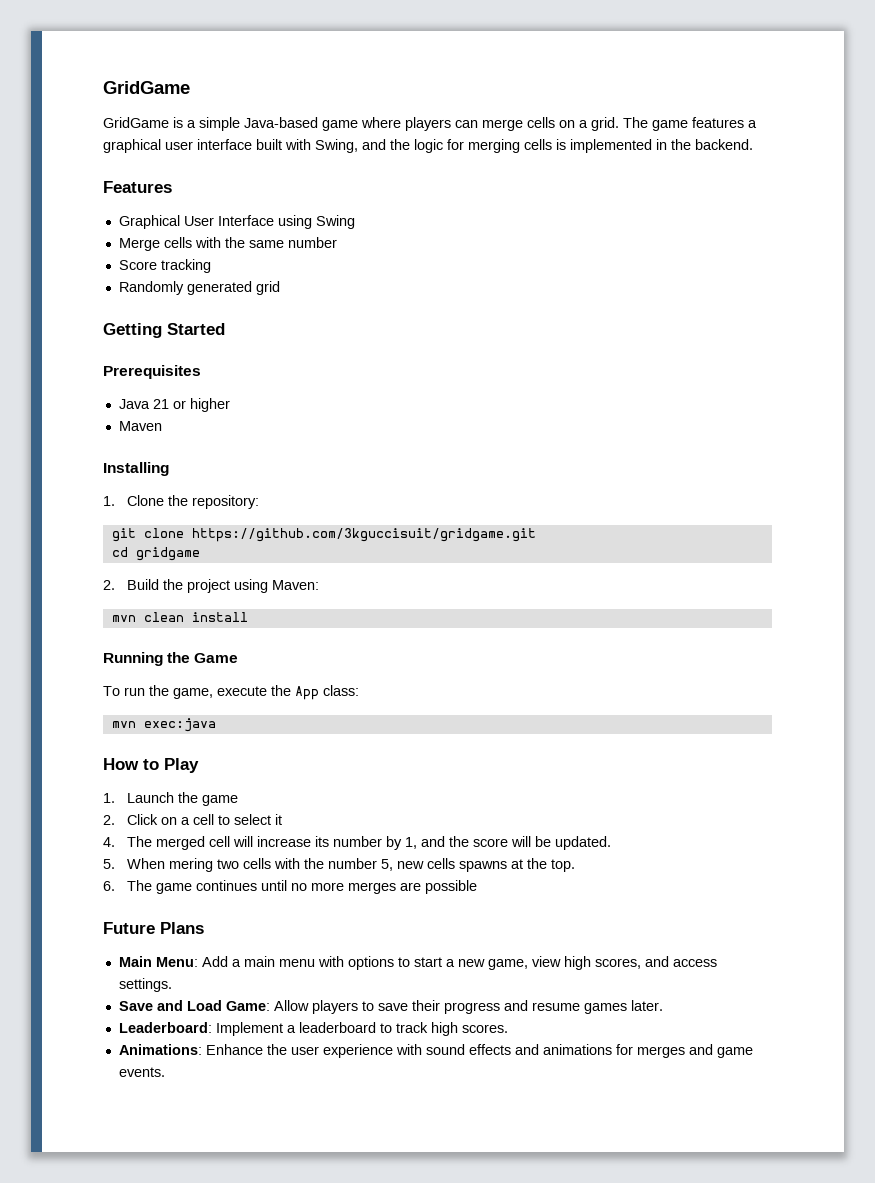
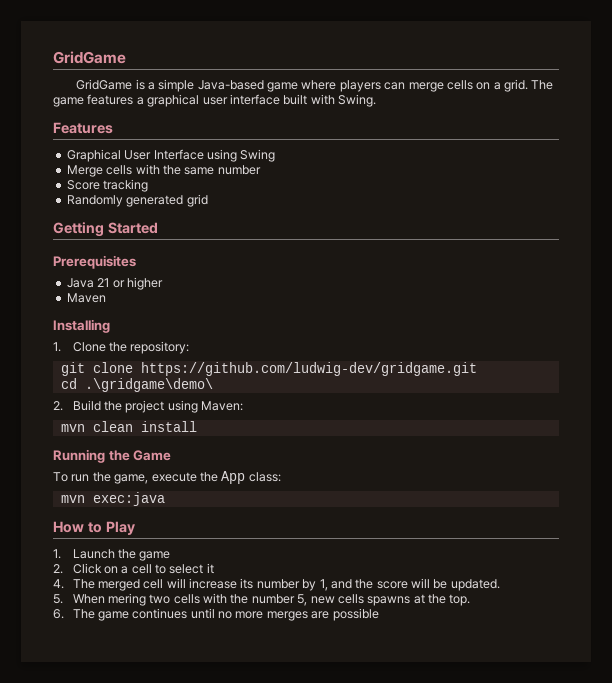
- The game features a graphical user interface built with Swing, and the logic for merging cells is implemented in the backend.
+ The game features a graphical user interface built with Swing.
- git clone https://github.com/3kguccisuit/gridgame.git
+ git clone https://github.com/ludwig-dev/gridgame.git
- cd gridgame
+ cd .\gridgame\demo\
- Future Plans
- Main Menu: Add a main menu with options to start a new game, view high scores, and access settings.
- Save and Load Game: Allow players to save their progress and resume games later.
- Leaderboard: Implement a leaderboard to track high scores.
- Animations: Enhance the user experience with sound effects and animations for merges and game events.

